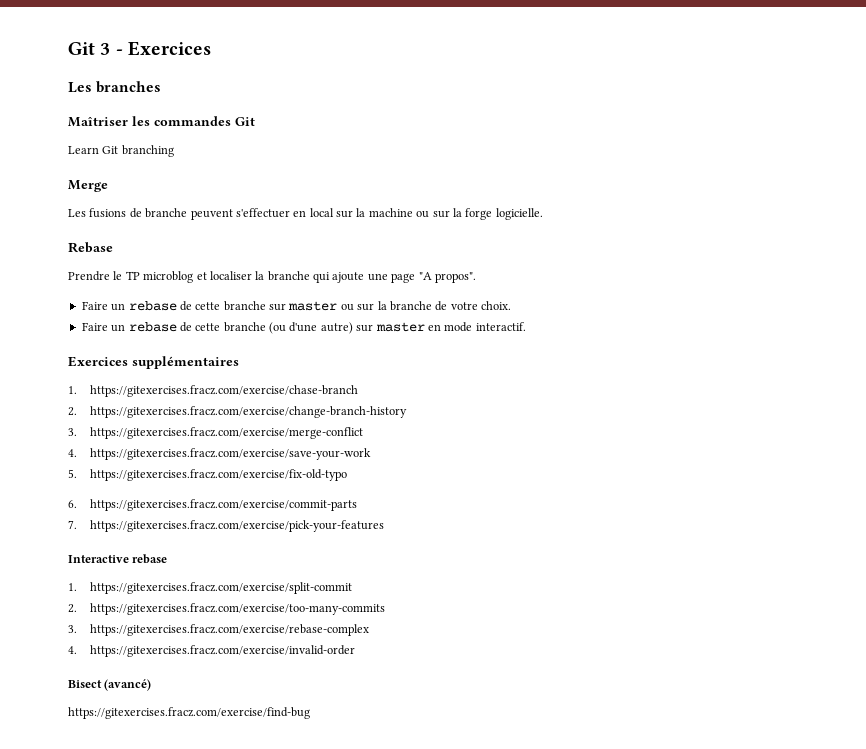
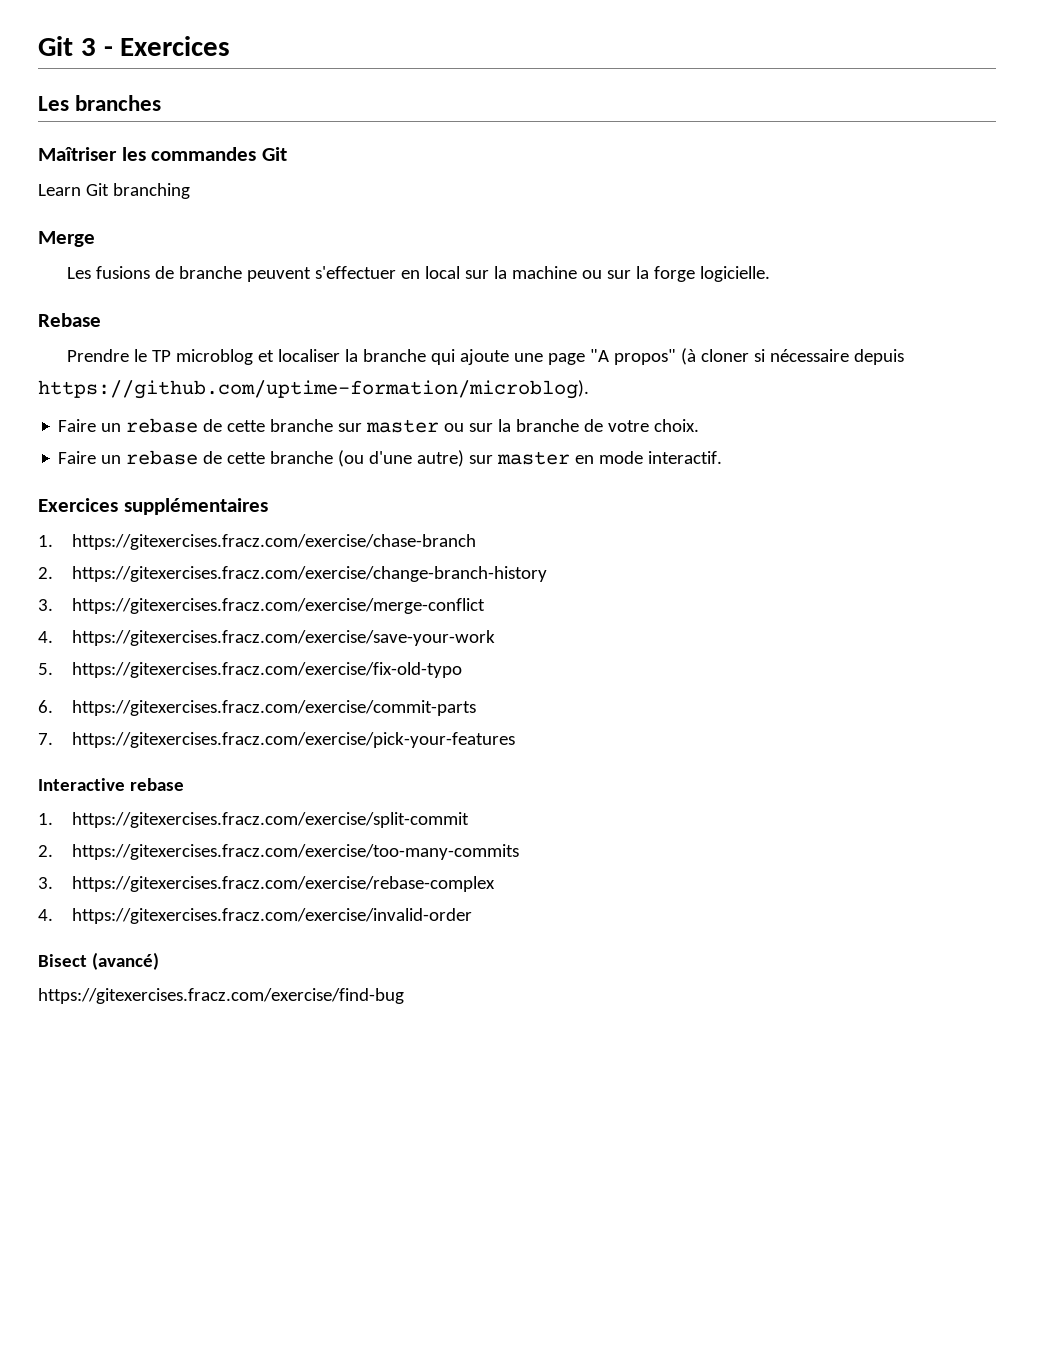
- Prendre le TP microblog et localiser la branche qui ajoute une page "A propos".
+ Prendre le TP microblog et localiser la branche qui ajoute une page "A propos" (à cloner si nécessaire depuis https://github.com/uptime-formation/microblog).

